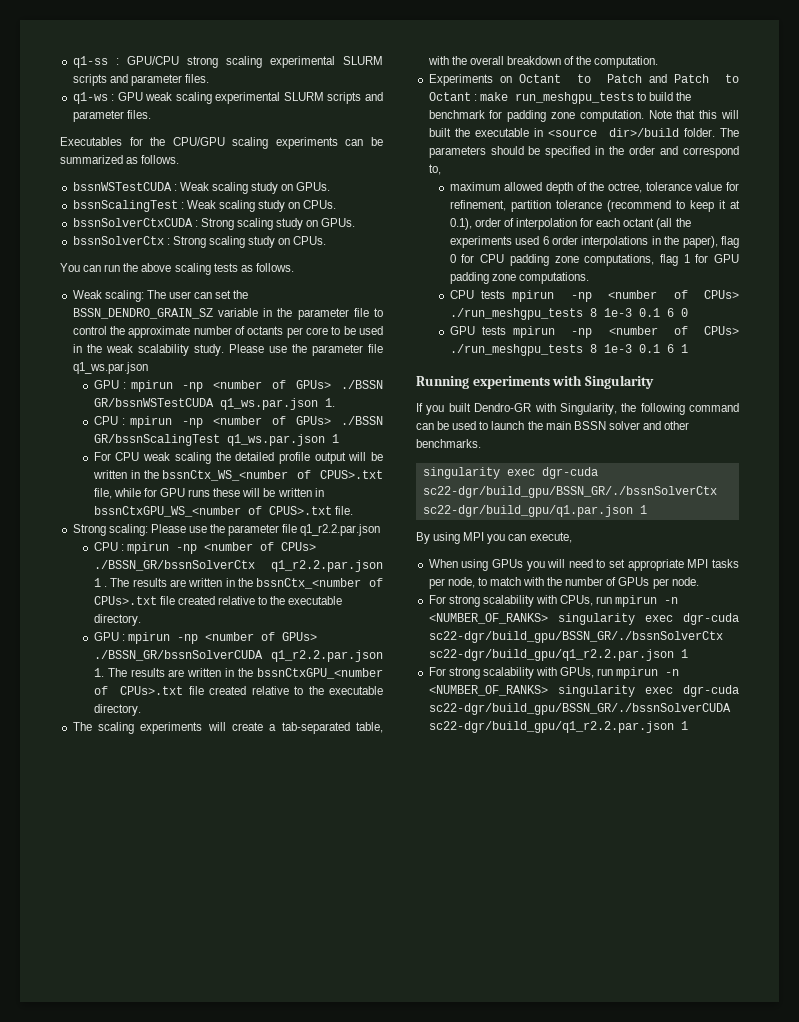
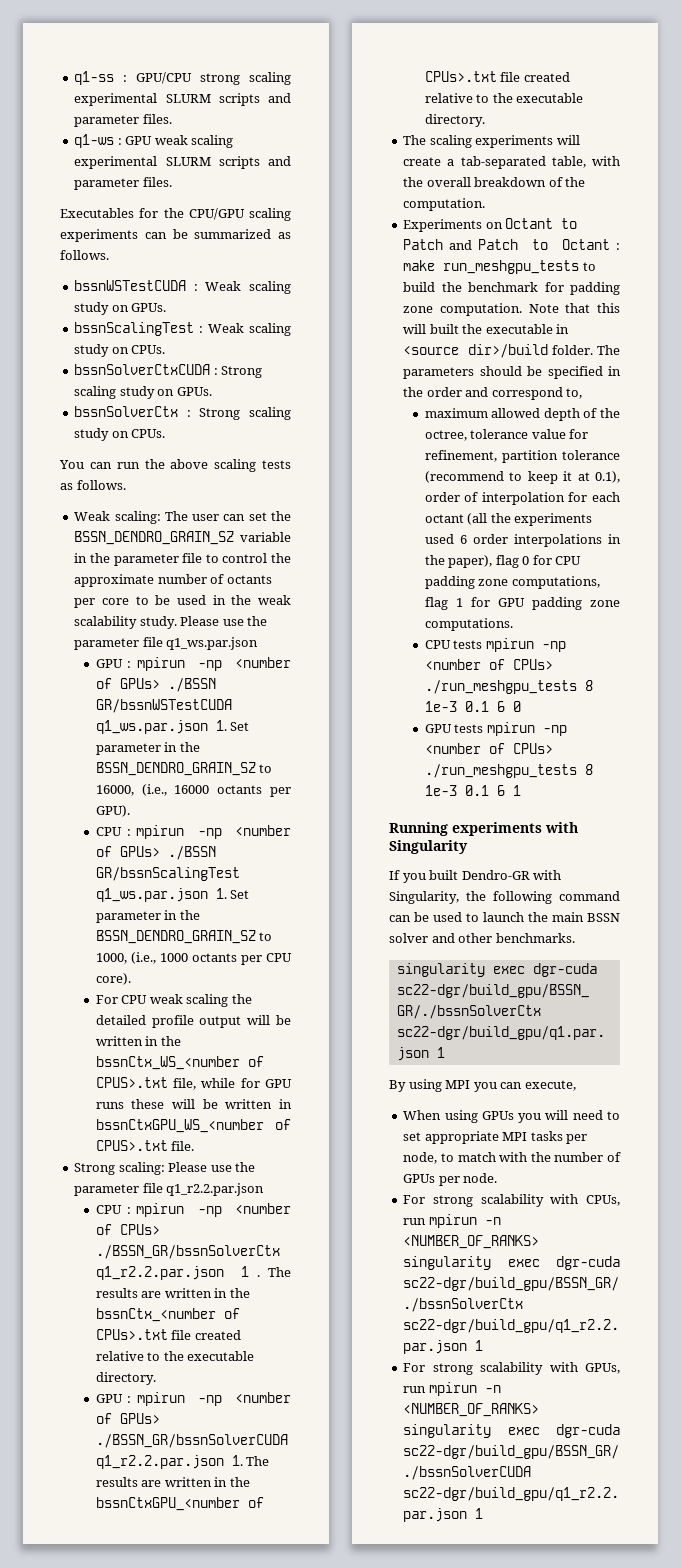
- GPU : mpirun -np <number of GPUs> ./BSSN GR/bssnWSTestCUDA q1_ws.par.json 1.
+ GPU : mpirun -np <number of GPUs> ./BSSN GR/bssnWSTestCUDA q1_ws.par.json 1. Set parameter in the BSSN_DENDRO_GRAIN_SZ to 16000, (i.e., 16000 octants per GPU).
- CPU : mpirun -np <number of GPUs> ./BSSN GR/bssnScalingTest q1_ws.par.json 1
+ CPU : mpirun -np <number of GPUs> ./BSSN GR/bssnScalingTest q1_ws.par.json 1. Set parameter in the BSSN_DENDRO_GRAIN_SZ to 1000, (i.e., 1000 octants per CPU core).

